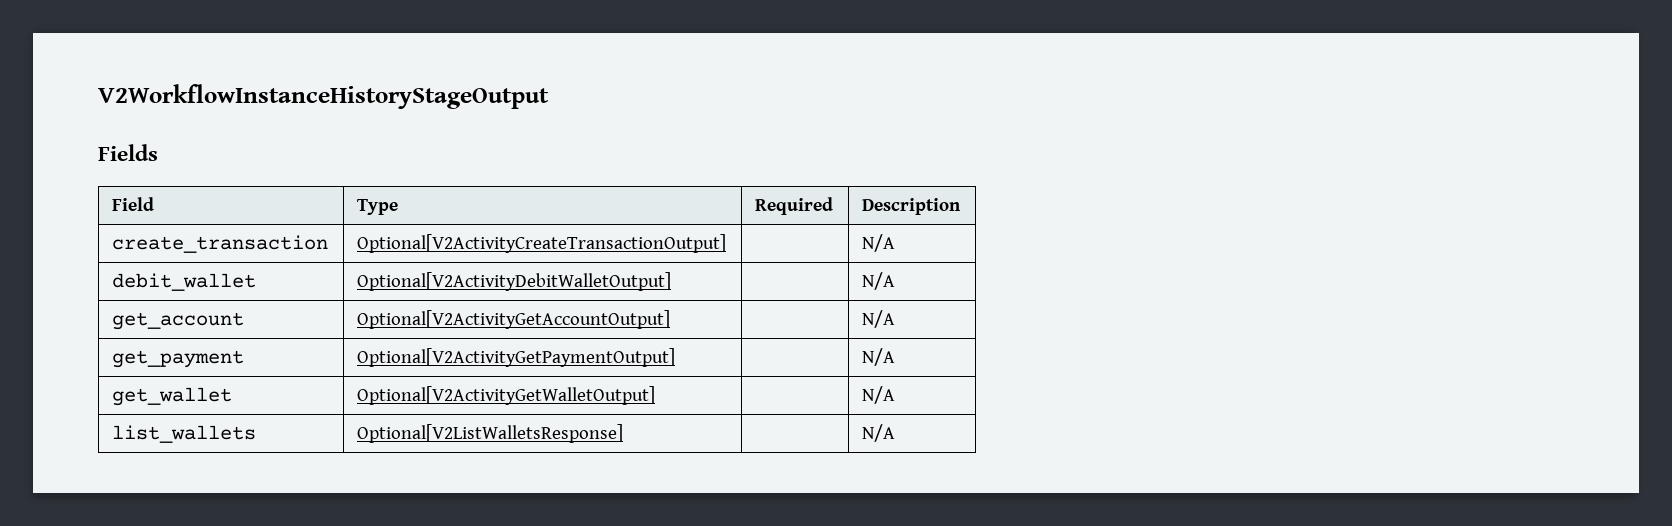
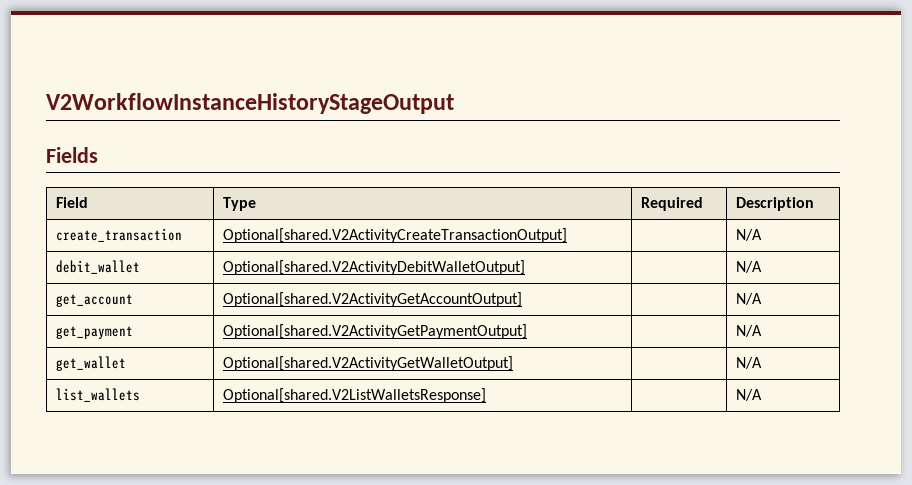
- create_transaction | Optional[V2ActivityCreateTransactionOutput] | | N/A
+ create_transaction | Optional[shared.V2ActivityCreateTransactionOutput] | | N/A
- debit_wallet | Optional[V2ActivityDebitWalletOutput] | | N/A
+ debit_wallet | Optional[shared.V2ActivityDebitWalletOutput] | | N/A
- get_account | Optional[V2ActivityGetAccountOutput] | | N/A
+ get_account | Optional[shared.V2ActivityGetAccountOutput] | | N/A
- get_payment | Optional[V2ActivityGetPaymentOutput] | | N/A
+ get_payment | Optional[shared.V2ActivityGetPaymentOutput] | | N/A
- get_wallet | Optional[V2ActivityGetWalletOutput] | | N/A
+ get_wallet | Optional[shared.V2ActivityGetWalletOutput] | | N/A
- list_wallets | Optional[V2ListWalletsResponse] | | N/A
+ list_wallets | Optional[shared.V2ListWalletsResponse] | | N/A

